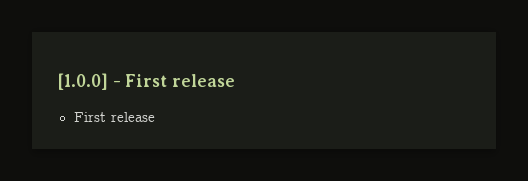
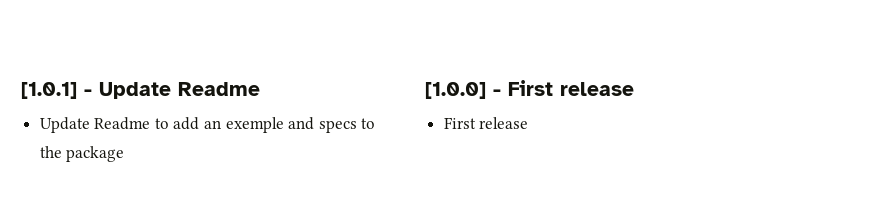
+ [1.0.1] - Update Readme
+ Update Readme to add an exemple and specs to the package

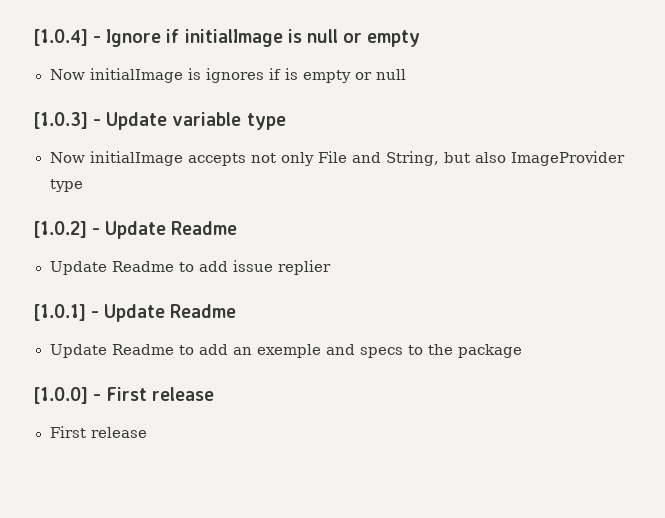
+ [1.0.4] - Ignore if initialImage is null or empty
+ Now initialImage is ignores if is empty or null
+ [1.0.3] - Update variable type
+ Now initialImage accepts not only File and String, but also ImageProvider type
+ [1.0.2] - Update Readme
+ Update Readme to add issue replier

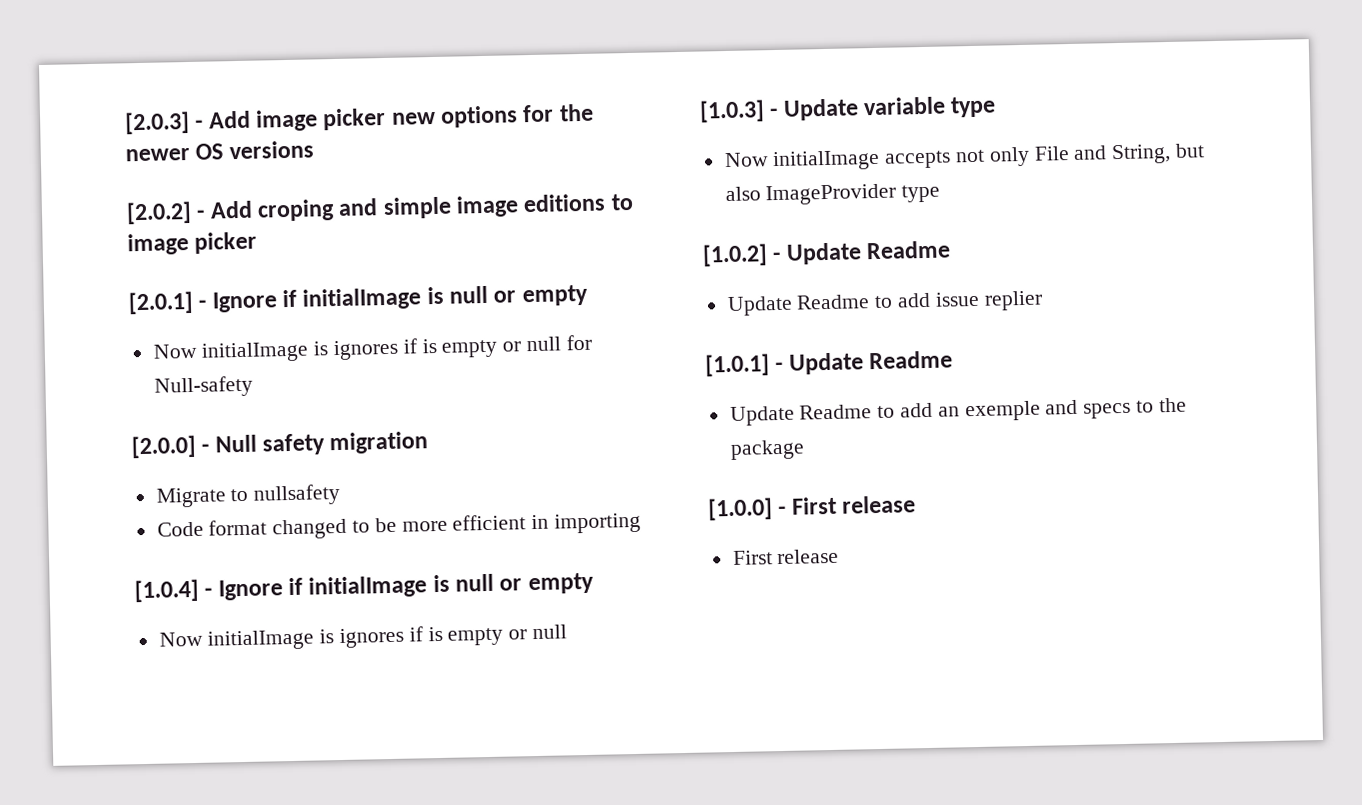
+ [2.0.3] - Add image picker new options for the newer OS versions
+ [2.0.2] - Add croping and simple image editions to image picker
+ [2.0.1] - Ignore if initialImage is null or empty
+ Now initialImage is ignores if is empty or null for Null-safety
+ [2.0.0] - Null safety migration
+ Migrate to nullsafety
+ Code format changed to be more efficient in importing

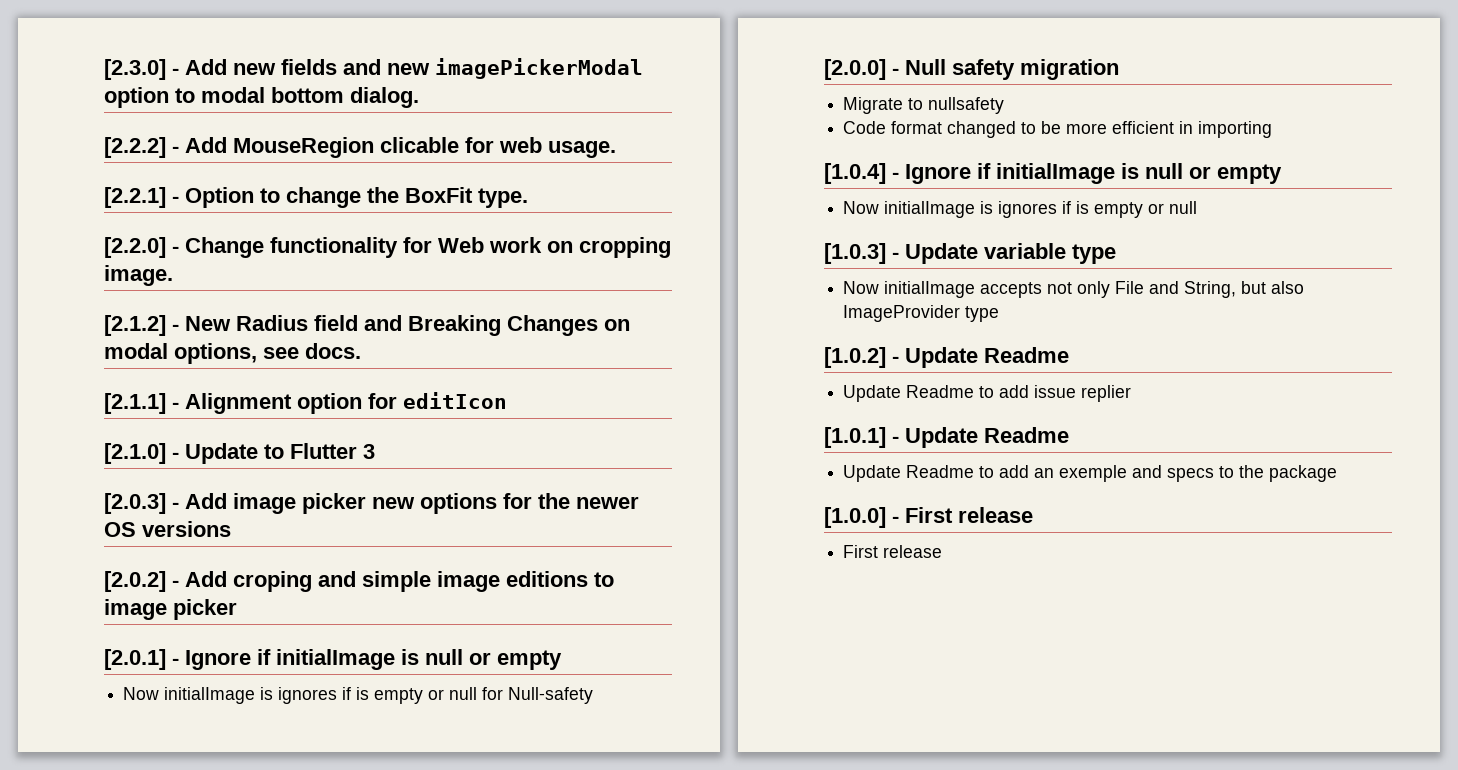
+ [2.3.0] - Add new fields and new imagePickerModal option to modal bottom dialog.
+ [2.2.2] - Add MouseRegion clicable for web usage.
+ [2.2.1] - Option to change the BoxFit type.
+ [2.2.0] - Change functionality for Web work on cropping image.
+ [2.1.2] - New Radius field and Breaking Changes on modal options, see docs.
+ [2.1.1] - Alignment option for editIcon
+ [2.1.0] - Update to Flutter 3

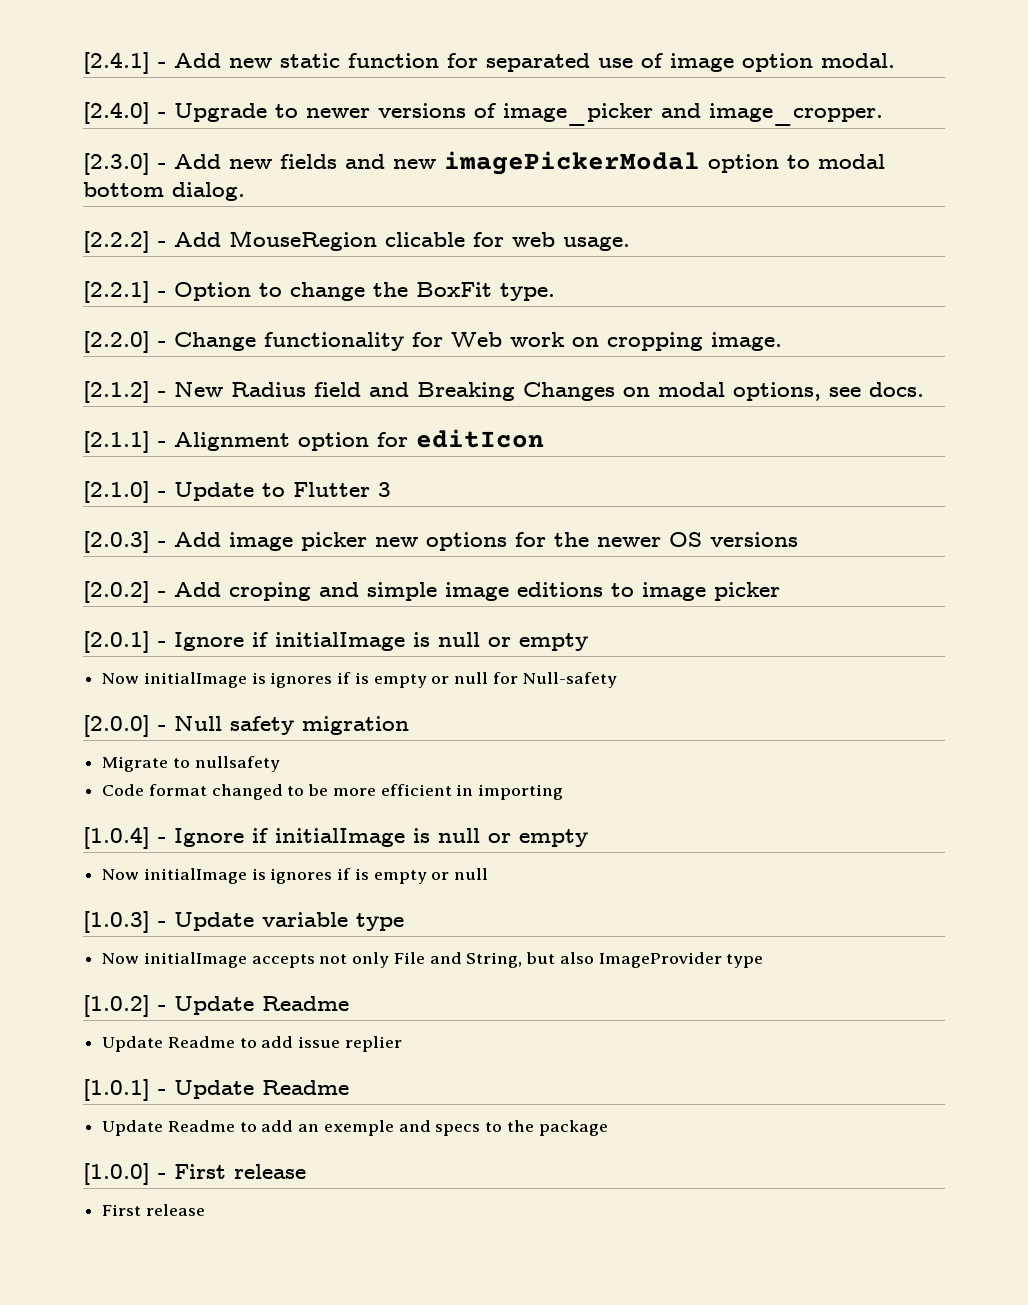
+ [2.4.1] - Add new static function for separated use of image option modal.
+ [2.4.0] - Upgrade to newer versions of image_picker and image_cropper.

